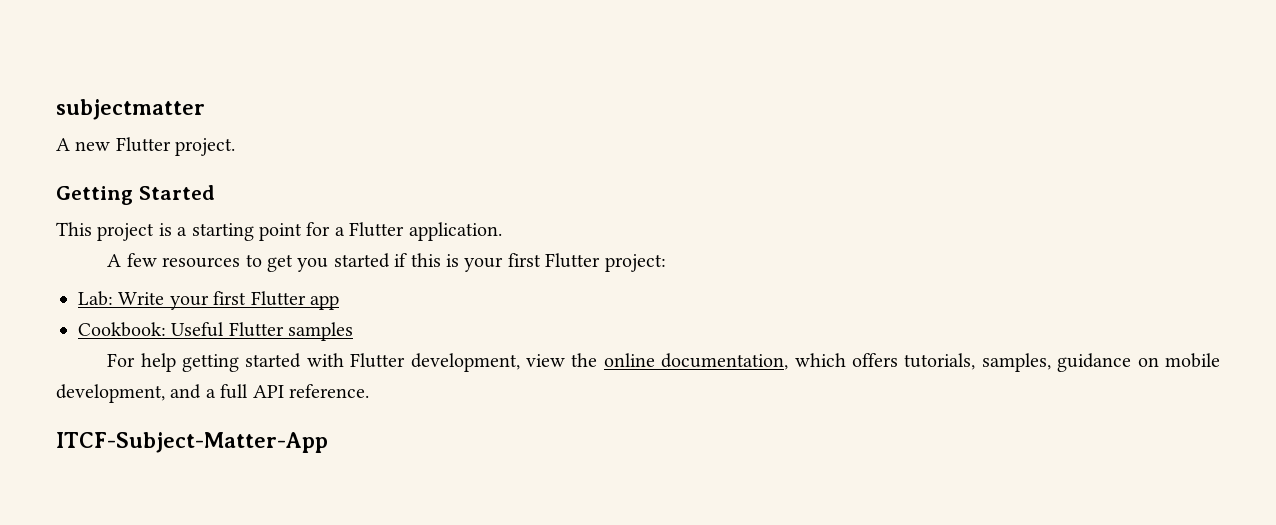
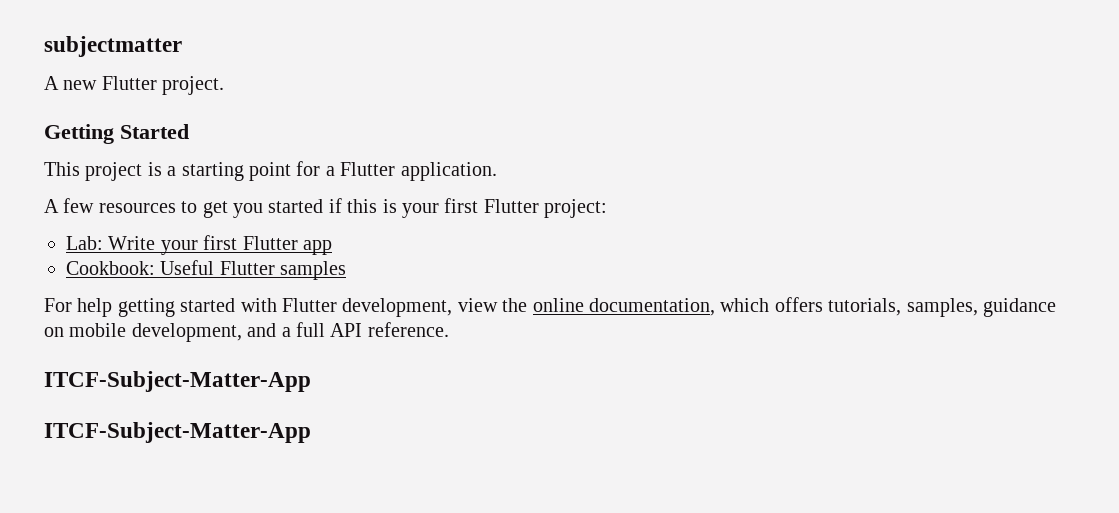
  For help getting started with Flutter development, view the online documentation, which offers tutorials, samples, guidance on mobile development, and a full API reference.
+ ITCF-Subject-Matter-App

